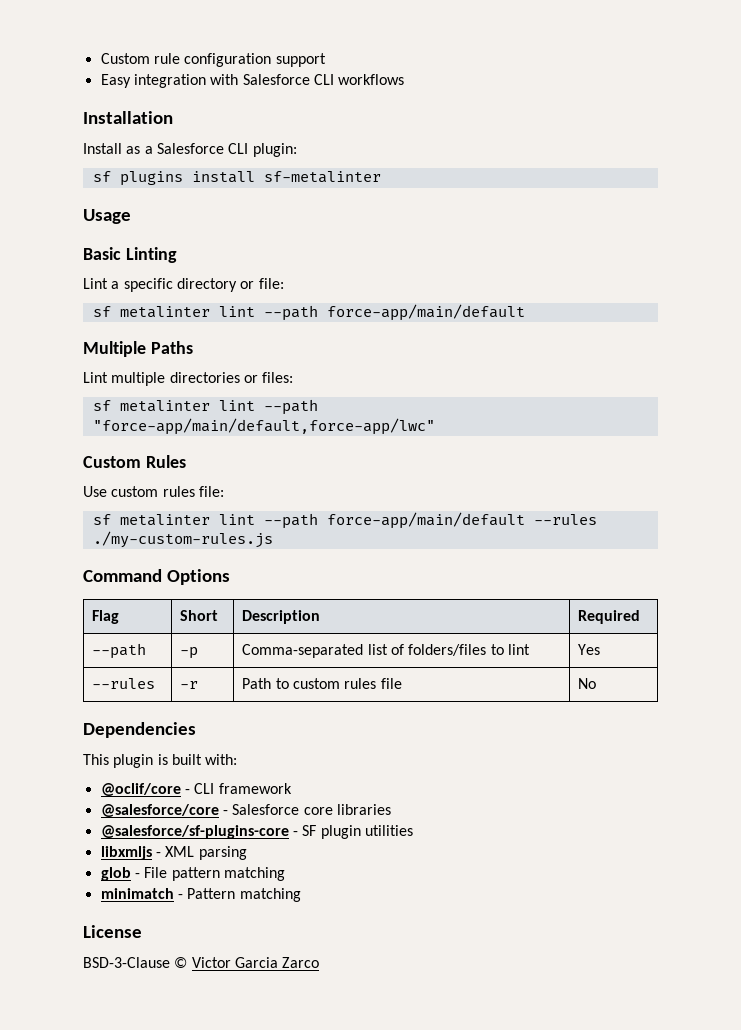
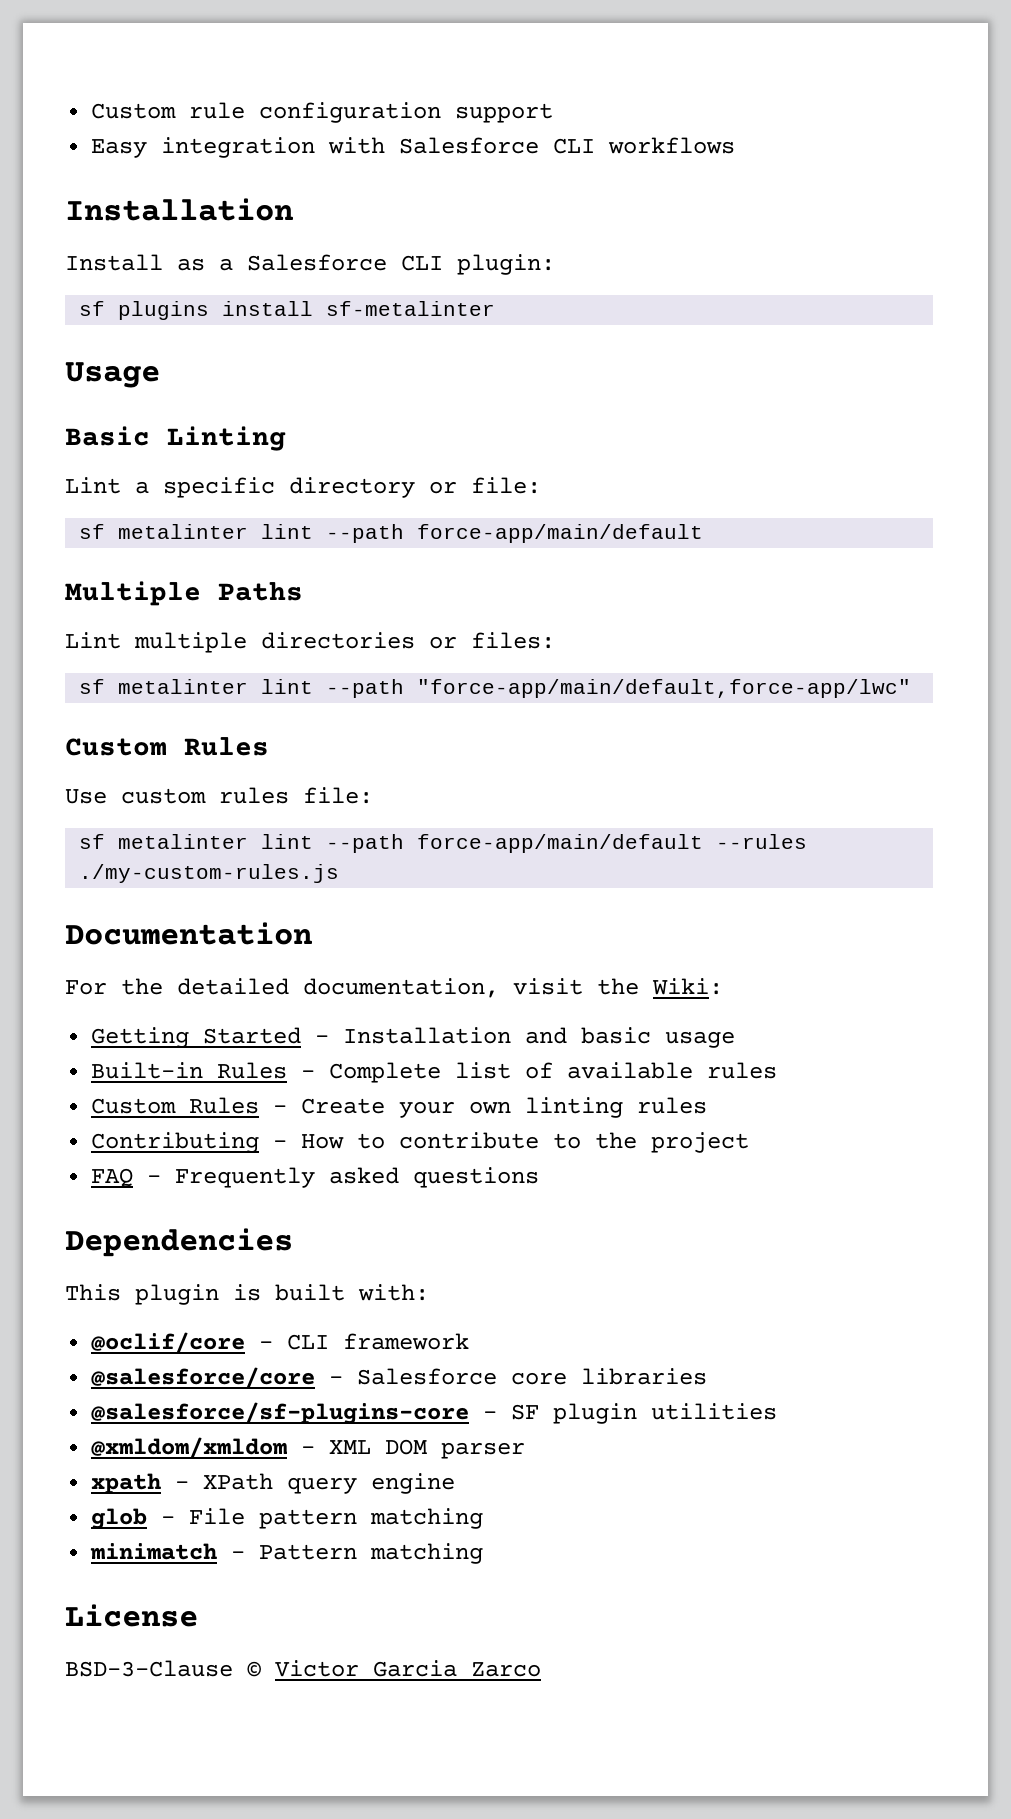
- Command Options
- Flag | Short | Description | Required
- --path | -p | Comma-separated list of folders/files to lint | Yes
- --rules | -r | Path to custom rules file | No
+ Documentation
+ For the detailed documentation, visit the Wiki:
+ Getting Started - Installation and basic usage
+ Built-in Rules - Complete list of available rules
+ Custom Rules - Create your own linting rules
+ Contributing - How to contribute to the project
+ FAQ - Frequently asked questions
- libxmljs - XML parsing
+ @xmldom/xmldom - XML DOM parser
+ xpath - XPath query engine

